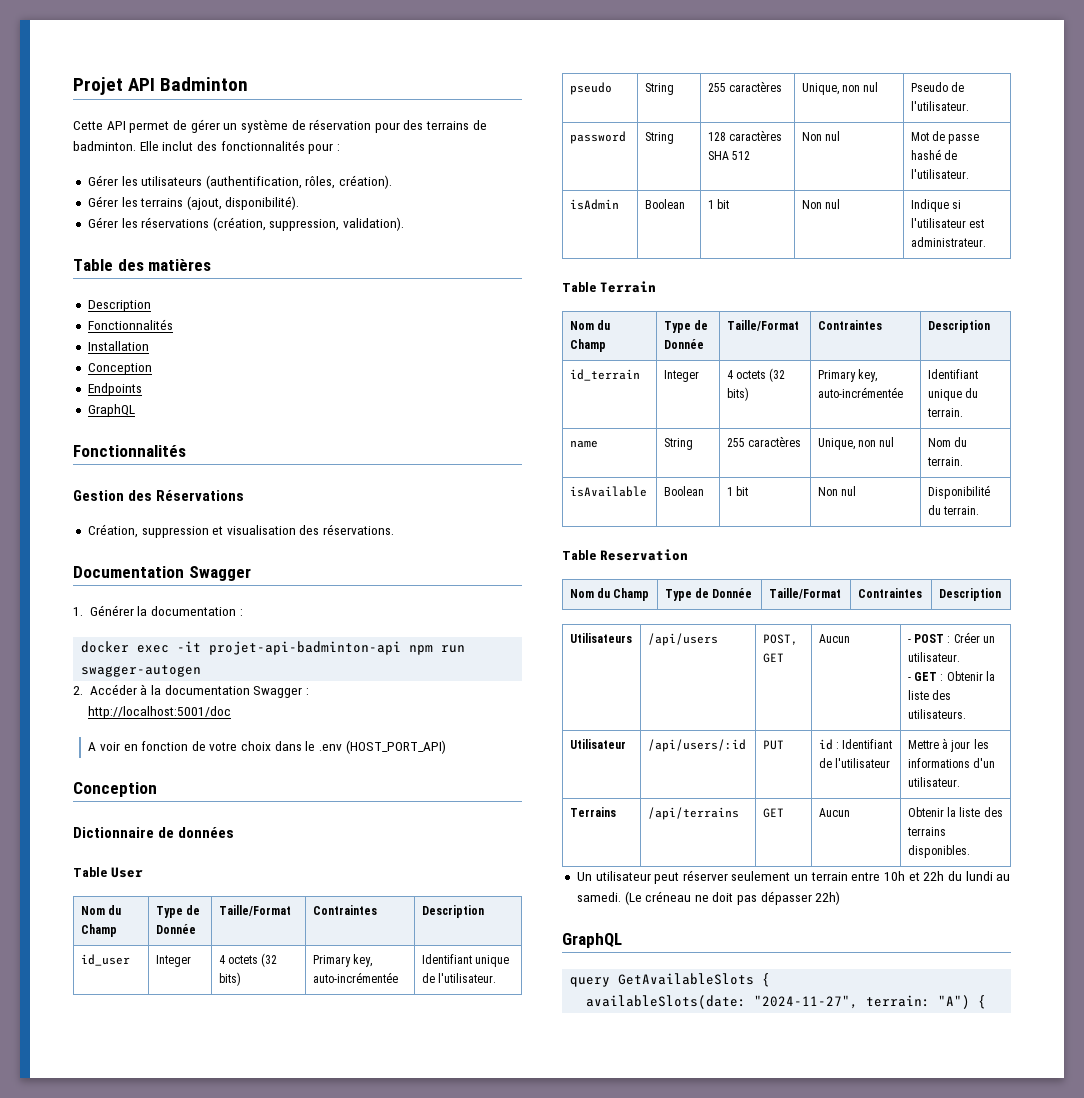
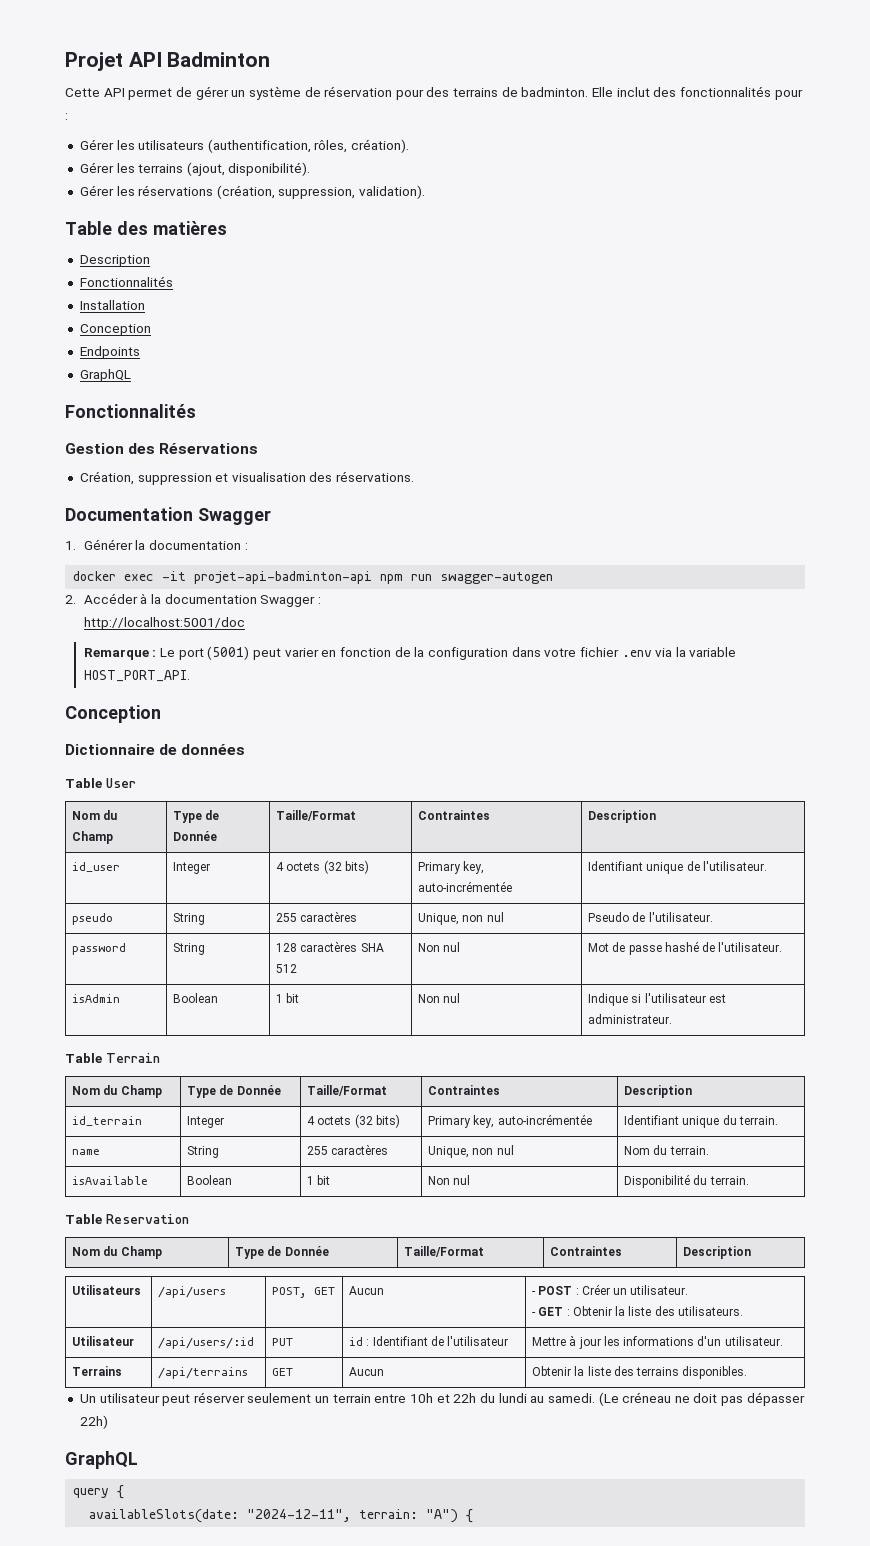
- A voir en fonction de votre choix dans le .env (HOST_PORT_API)
+ Remarque : Le port (5001) peut varier en fonction de la configuration dans votre fichier .env via la variable HOST_PORT_API.
- query GetAvailableSlots {
+ query {
- availableSlots(date: "2024-11-27", terrain: "A") {
+ availableSlots(date: "2024-12-11", terrain: "A") {

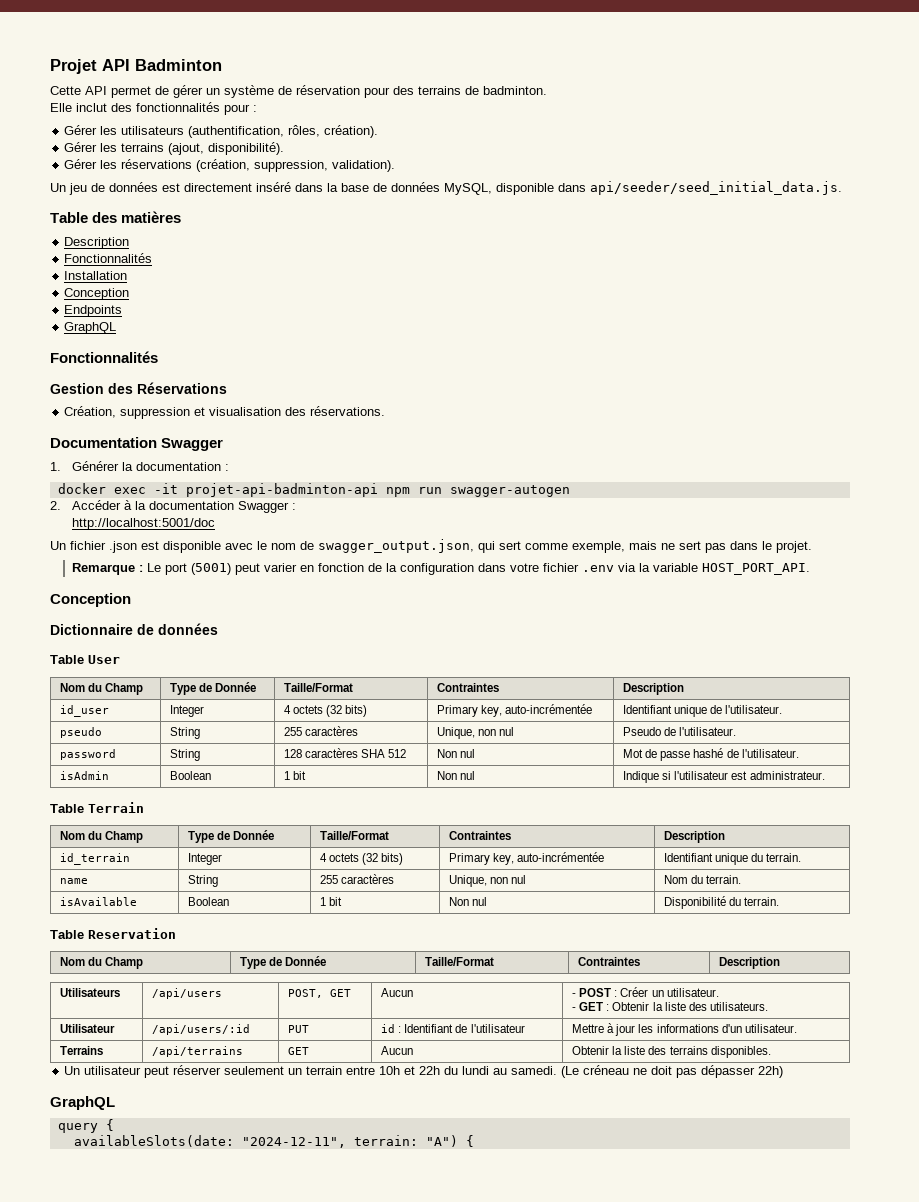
- Cette API permet de gérer un système de réservation pour des terrains de badminton. Elle inclut des fonctionnalités pour :
+ Cette API permet de gérer un système de réservation pour des terrains de badminton.
+ Elle inclut des fonctionnalités pour :
+ Un jeu de données est directement inséré dans la base de données MySQL, disponible dans api/seeder/seed_initial_data.js.
+ Un fichier .json est disponible avec le nom de swagger_output.json, qui sert comme exemple, mais ne sert pas dans le projet.

